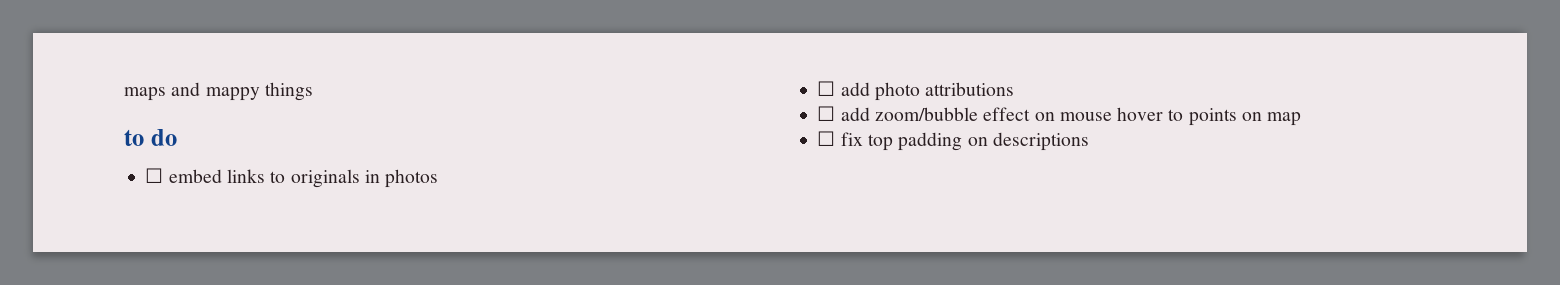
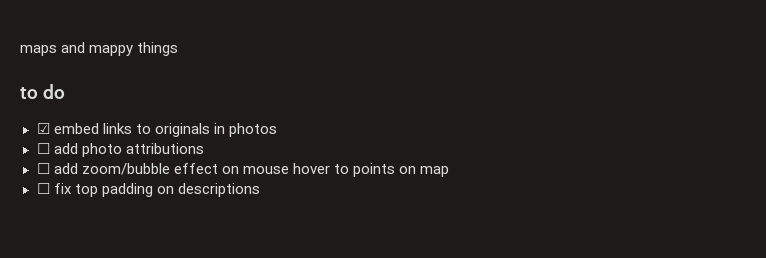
- ☐ embed links to originals in photos
+ ☑ embed links to originals in photos

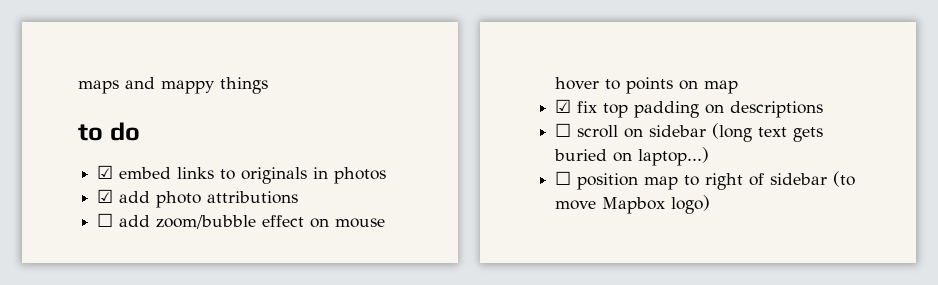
- ☐ add photo attributions
+ ☑ add photo attributions
- ☐ fix top padding on descriptions
+ ☑ fix top padding on descriptions
+ ☐ scroll on sidebar (long text gets buried on laptop...)
+ ☐ position map to right of sidebar (to move Mapbox logo)

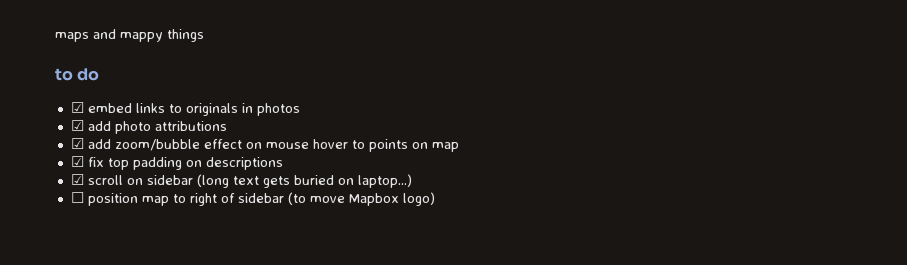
- ☐ add zoom/bubble effect on mouse hover to points on map
+ ☑ add zoom/bubble effect on mouse hover to points on map
- ☐ scroll on sidebar (long text gets buried on laptop...)
+ ☑ scroll on sidebar (long text gets buried on laptop...)

